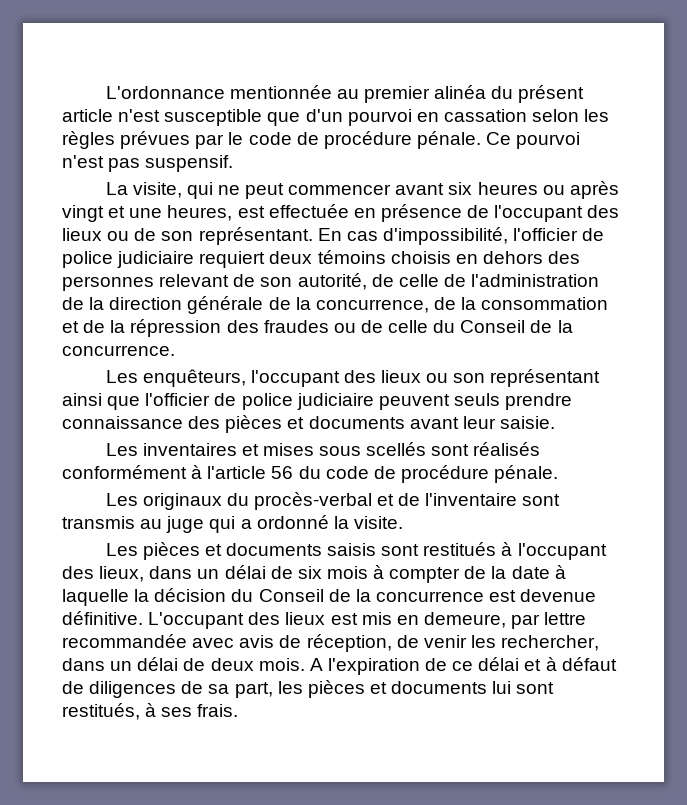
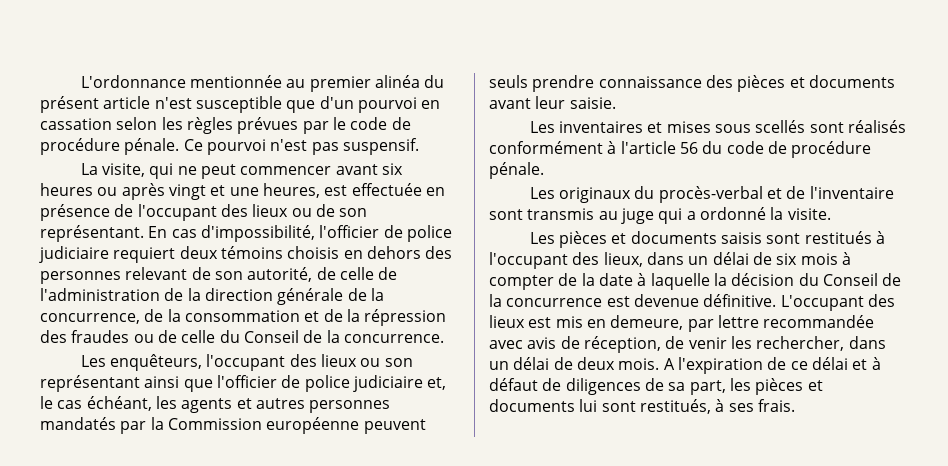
- Les enquêteurs, l'occupant des lieux ou son représentant ainsi que l'officier de police judiciaire peuvent seuls prendre connaissance des pièces et documents avant leur saisie.
+ Les enquêteurs, l'occupant des lieux ou son représentant ainsi que l'officier de police judiciaire et, le cas échéant, les agents et autres personnes mandatés par la Commission européenne peuvent seuls prendre connaissance des pièces et documents avant leur saisie.

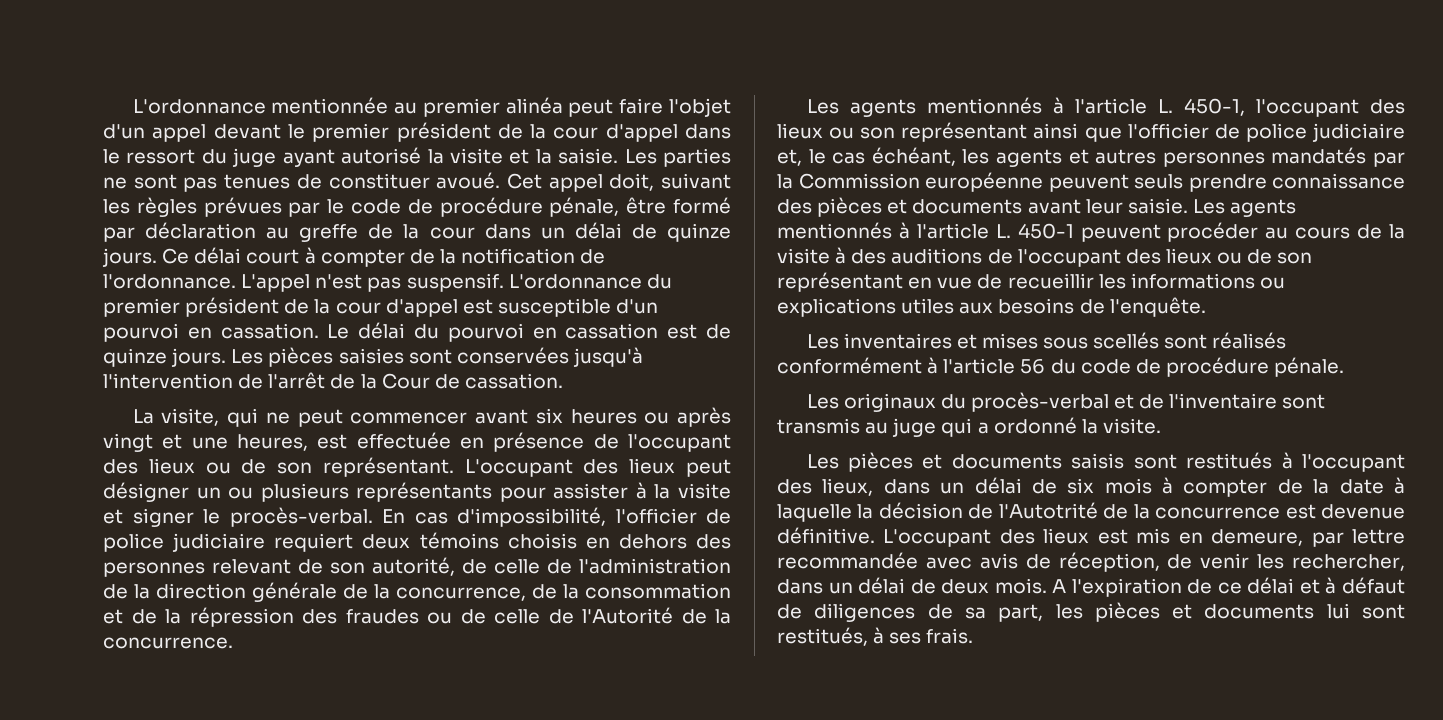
- L'ordonnance mentionnée au premier alinéa du présent article n'est susceptible que d'un pourvoi en cassation selon les règles prévues par le code de procédure pénale. Ce pourvoi n'est pas suspensif.
+ L'ordonnance mentionnée au premier alinéa peut faire l'objet d'un appel devant le premier président de la cour d'appel dans le ressort du juge ayant autorisé la visite et la saisie. Les parties ne sont pas tenues de constituer avoué. Cet appel doit, suivant les règles prévues par le code de procédure pénale, être formé par déclaration au greffe de la cour dans un délai de quinze jours. Ce délai court à compter de la notification de l'ordonnance. L'appel n'est pas suspensif. L'ordonnance du premier président de la cour d'appel est susceptible d'un pourvoi en cassation. Le délai du pourvoi en cassation est de quinze jours. Les pièces saisies sont conservées jusqu'à l'intervention de l'arrêt de la Cour de cassation.
+ L'occupant des lieux peut désigner un ou plusieurs représentants pour assister à la visite et signer le procès-verbal.
- En cas d'impossibilité, l'officier de police judiciaire requiert deux témoins choisis en dehors des personnes relevant de son autorité, de celle de l'administration de la direction générale de la concurrence, de la consommation et de la répression des fraudes ou de celle du Conseil de la concurrence.
+ En cas d'impossibilité, l'officier de police judiciaire requiert deux témoins choisis en dehors des personnes relevant de son autorité, de celle de l'administration de la direction générale de la concurrence, de la consommation et de la répression des fraudes ou de celle de l'Autorité de la concurrence.
- Les enquêteurs, l'occupant des lieux ou son représentant ainsi que l'officier de police judiciaire et, le cas échéant, les agents et autres personnes mandatés par la Commission européenne peuvent seuls prendre connaissance des pièces et documents avant leur saisie.
+ Les agents mentionnés à l'article L. 450-1, l'occupant des lieux ou son représentant ainsi que l'officier de police judiciaire et, le cas échéant, les agents et autres personnes mandatés par la Commission européenne peuvent seuls prendre connaissance des pièces et documents avant leur saisie. Les agents mentionnés à l'article L. 450-1 peuvent procéder au cours de la visite à des auditions de l'occupant des lieux ou de son représentant en vue de recueillir les informations ou explications utiles aux besoins de l'enquête.
- Les pièces et documents saisis sont restitués à l'occupant des lieux, dans un délai de six mois à compter de la date à laquelle la décision du Conseil de la concurrence est devenue définitive.
+ Les pièces et documents saisis sont restitués à l'occupant des lieux, dans un délai de six mois à compter de la date à laquelle la décision de l'Autotrité de la concurrence est devenue définitive.

